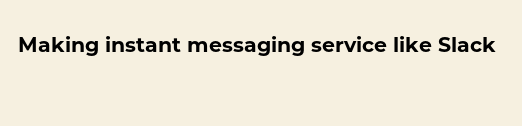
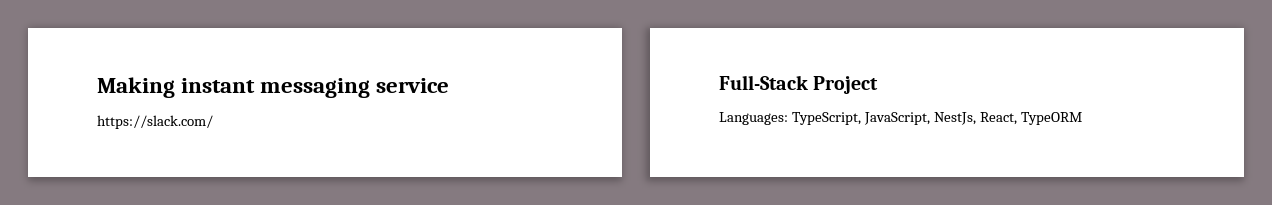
- Making instant messaging service like Slack
+ Making instant messaging service
+ https://slack.com/
+ Full-Stack Project
+ Languages: TypeScript, JavaScript, NestJs, React, TypeORM

